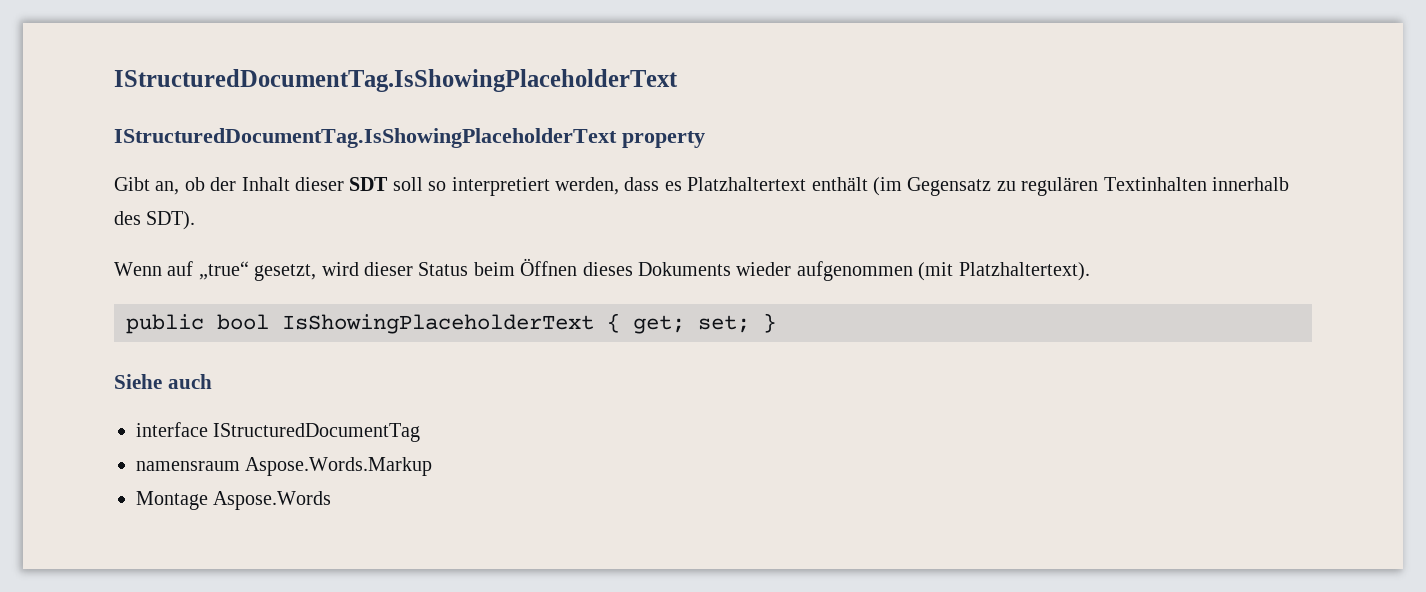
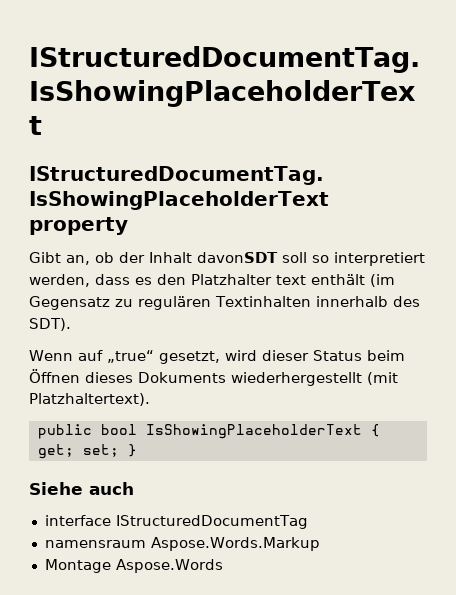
- Gibt an, ob der Inhalt dieser SDT soll so interpretiert werden, dass es Platzhaltertext enthält (im Gegensatz zu regulären Textinhalten innerhalb des SDT).
+ Gibt an, ob der Inhalt davonSDT soll so interpretiert werden, dass es den Platzhalter text enthält (im Gegensatz zu regulären Textinhalten innerhalb des SDT).
- Wenn auf „true“ gesetzt, wird dieser Status beim Öffnen dieses Dokuments wieder aufgenommen (mit Platzhaltertext).
+ Wenn auf „true“ gesetzt, wird dieser Status beim Öffnen dieses Dokuments wiederhergestellt (mit Platzhaltertext).

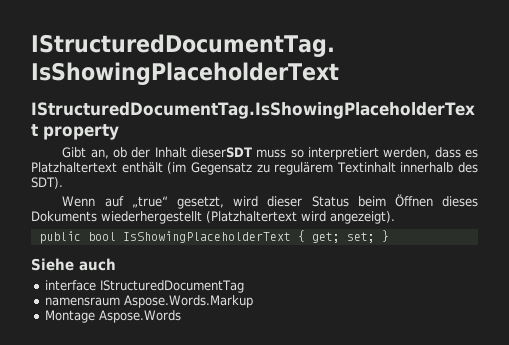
- Gibt an, ob der Inhalt davonSDT soll so interpretiert werden, dass es den Platzhalter text enthält (im Gegensatz zu regulären Textinhalten innerhalb des SDT).
+ Gibt an, ob der Inhalt dieserSDT muss so interpretiert werden, dass es Platzhaltertext enthält (im Gegensatz zu regulärem Textinhalt innerhalb des SDT).
- Wenn auf „true“ gesetzt, wird dieser Status beim Öffnen dieses Dokuments wiederhergestellt (mit Platzhaltertext).
+ Wenn auf „true“ gesetzt, wird dieser Status beim Öffnen dieses Dokuments wiederhergestellt (Platzhaltertext wird angezeigt).

